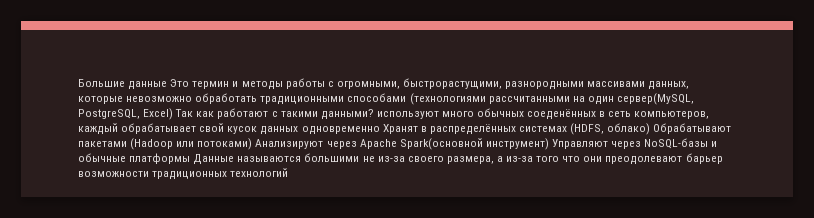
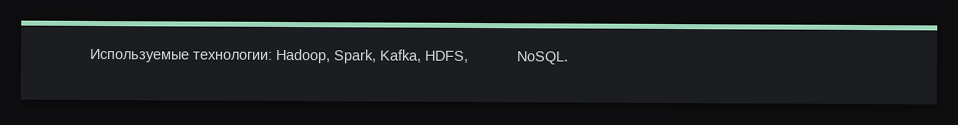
- Большие данные Это термин и методы работы с огромными, быстрорастущими, разнородными массивами данных, которые невозможно обработать традиционными способами (технологиями рассчитанными на один сервер(MySQL, PostgreSQL, Excel) Так как работают с такими данными? используют много обычных соеденённых в сеть компьютеров, каждый обрабатывает свой кусок данных одновременно Хранят в распределённых системах (HDFS, облако) Обрабатывают пакетами (Hadoop или потоками) Анализируют через Apache Spark(основной инструмент) Управляют через NoSQL-базы и обычные платформы Данные называются большими не из-за своего размера, а из-за того что они преодолевают барьер возможности традиционных технологий
+ Используемые технологии: Hadoop, Spark, Kafka, HDFS, NoSQL.

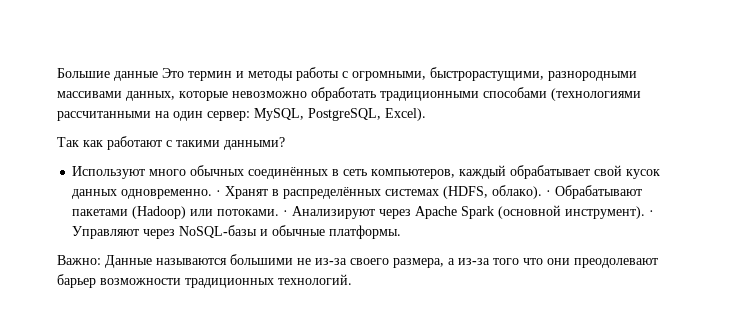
- Используемые технологии: Hadoop, Spark, Kafka, HDFS, NoSQL.
+ Большие данные Это термин и методы работы с огромными, быстрорастущими, разнородными массивами данных, которые невозможно обработать традиционными способами (технологиями рассчитанными на один сервер: MySQL, PostgreSQL, Excel).
+ Так как работают с такими данными?
+ Используют много обычных соединённых в сеть компьютеров, каждый обрабатывает свой кусок данных одновременно. · Хранят в распределённых системах (HDFS, облако). · Обрабатывают пакетами (Hadoop) или потоками. · Анализируют через Apache Spark (основной инструмент). · Управляют через NoSQL-базы и обычные платформы.
+ Важно: Данные называются большими не из-за своего размера, а из-за того что они преодолевают барьер возможности традиционных технологий.

